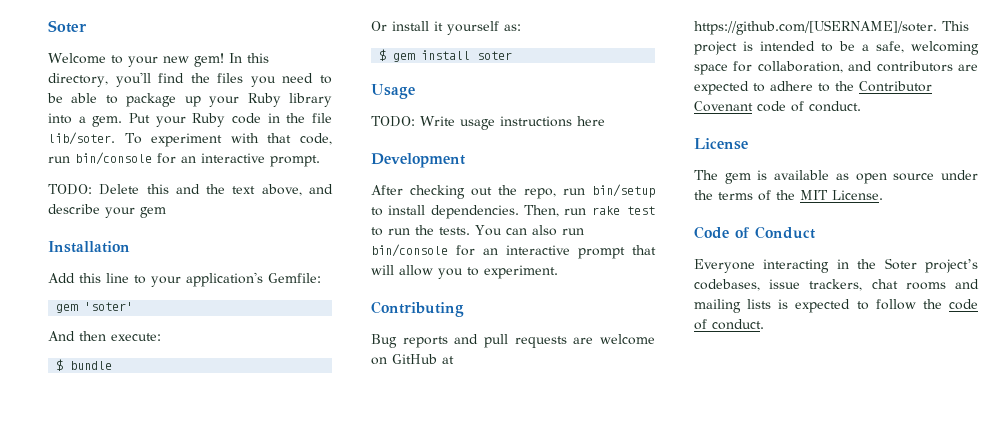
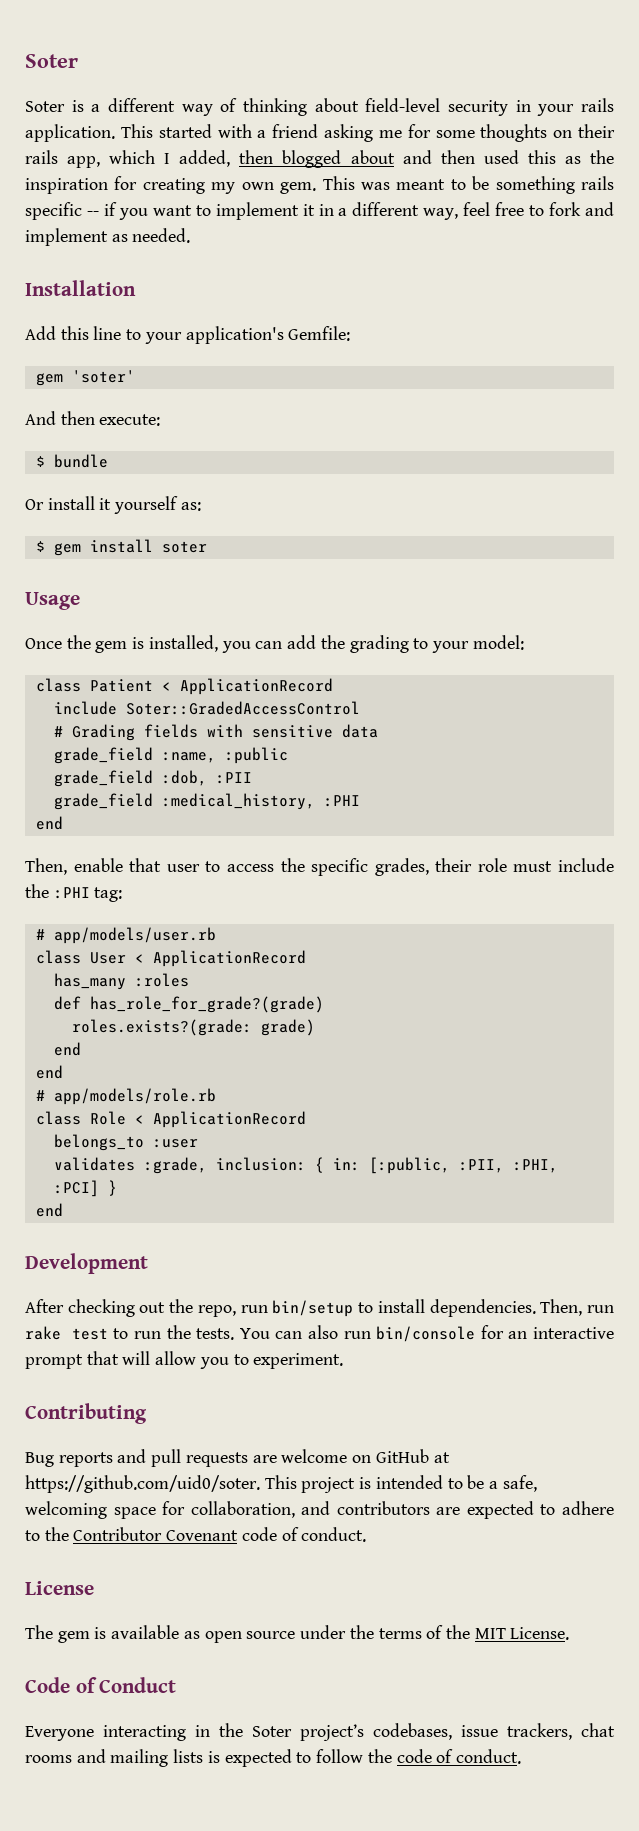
- Welcome to your new gem! In this directory, you'll find the files you need to be able to package up your Ruby library into a gem. Put your Ruby code in the file lib/soter. To experiment with that code, run bin/console for an interactive prompt.
- TODO: Delete this and the text above, and describe your gem
+ Soter is a different way of thinking about field-level security in your rails application. This started with a friend asking me for some thoughts on their rails app, which I added, then blogged about and then used this as the inspiration for creating my own gem. This was meant to be something rails specific -- if you want to implement it in a different way, feel free to fork and implement as needed.
- TODO: Write usage instructions here
+ Once the gem is installed, you can add the grading to your model:
+ class Patient < ApplicationRecord
+ include Soter::GradedAccessControl
+ # Grading fields with sensitive data
+ grade_field :name, :public
+ grade_field :dob, :PII
+ grade_field :medical_history, :PHI
+ end
+ Then, enable that user to access the specific grades, their role must include the :PHI tag:
+ # app/models/user.rb
+ class User < ApplicationRecord
+ has_many :roles
+ def has_role_for_grade?(grade)
+ roles.exists?(grade: grade)
+ end
+ end
+ # app/models/role.rb
+ class Role < ApplicationRecord
+ belongs_to :user
+ validates :grade, inclusion: { in: [:public, :PII, :PHI, :PCI] }
+ end
- Bug reports and pull requests are welcome on GitHub at https://github.com/[USERNAME]/soter. This project is intended to be a safe, welcoming space for collaboration, and contributors are expected to adhere to the Contributor Covenant code of conduct.
+ Bug reports and pull requests are welcome on GitHub at https://github.com/uid0/soter. This project is intended to be a safe, welcoming space for collaboration, and contributors are expected to adhere to the Contributor Covenant code of conduct.

